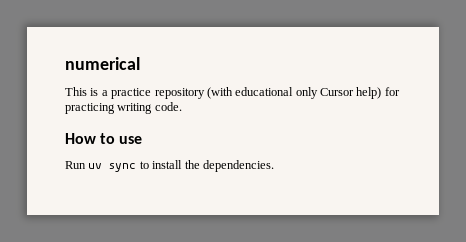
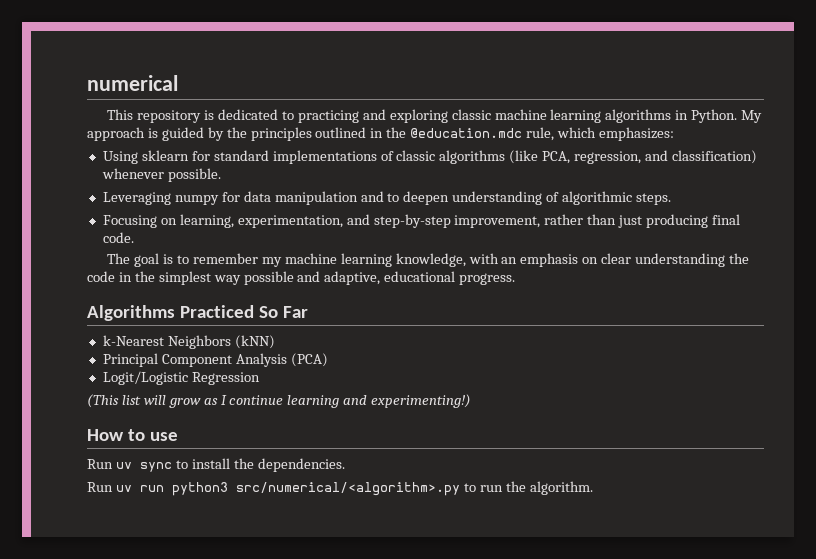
- This is a practice repository (with educational only Cursor help) for practicing writing code.
+ This repository is dedicated to practicing and exploring classic machine learning algorithms in Python. My approach is guided by the principles outlined in the @education.mdc rule, which emphasizes:
+ Using sklearn for standard implementations of classic algorithms (like PCA, regression, and classification) whenever possible.
+ Leveraging numpy for data manipulation and to deepen understanding of algorithmic steps.
+ Focusing on learning, experimentation, and step-by-step improvement, rather than just producing final code.
+ The goal is to remember my machine learning knowledge, with an emphasis on clear understanding the code in the simplest way possible and adaptive, educational progress.
+ Algorithms Practiced So Far
+ k-Nearest Neighbors (kNN)
+ Principal Component Analysis (PCA)
+ Logit/Logistic Regression
+ (This list will grow as I continue learning and experimenting!)
+ Run uv run python3 src/numerical/<algorithm>.py to run the algorithm.

